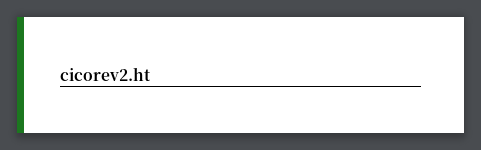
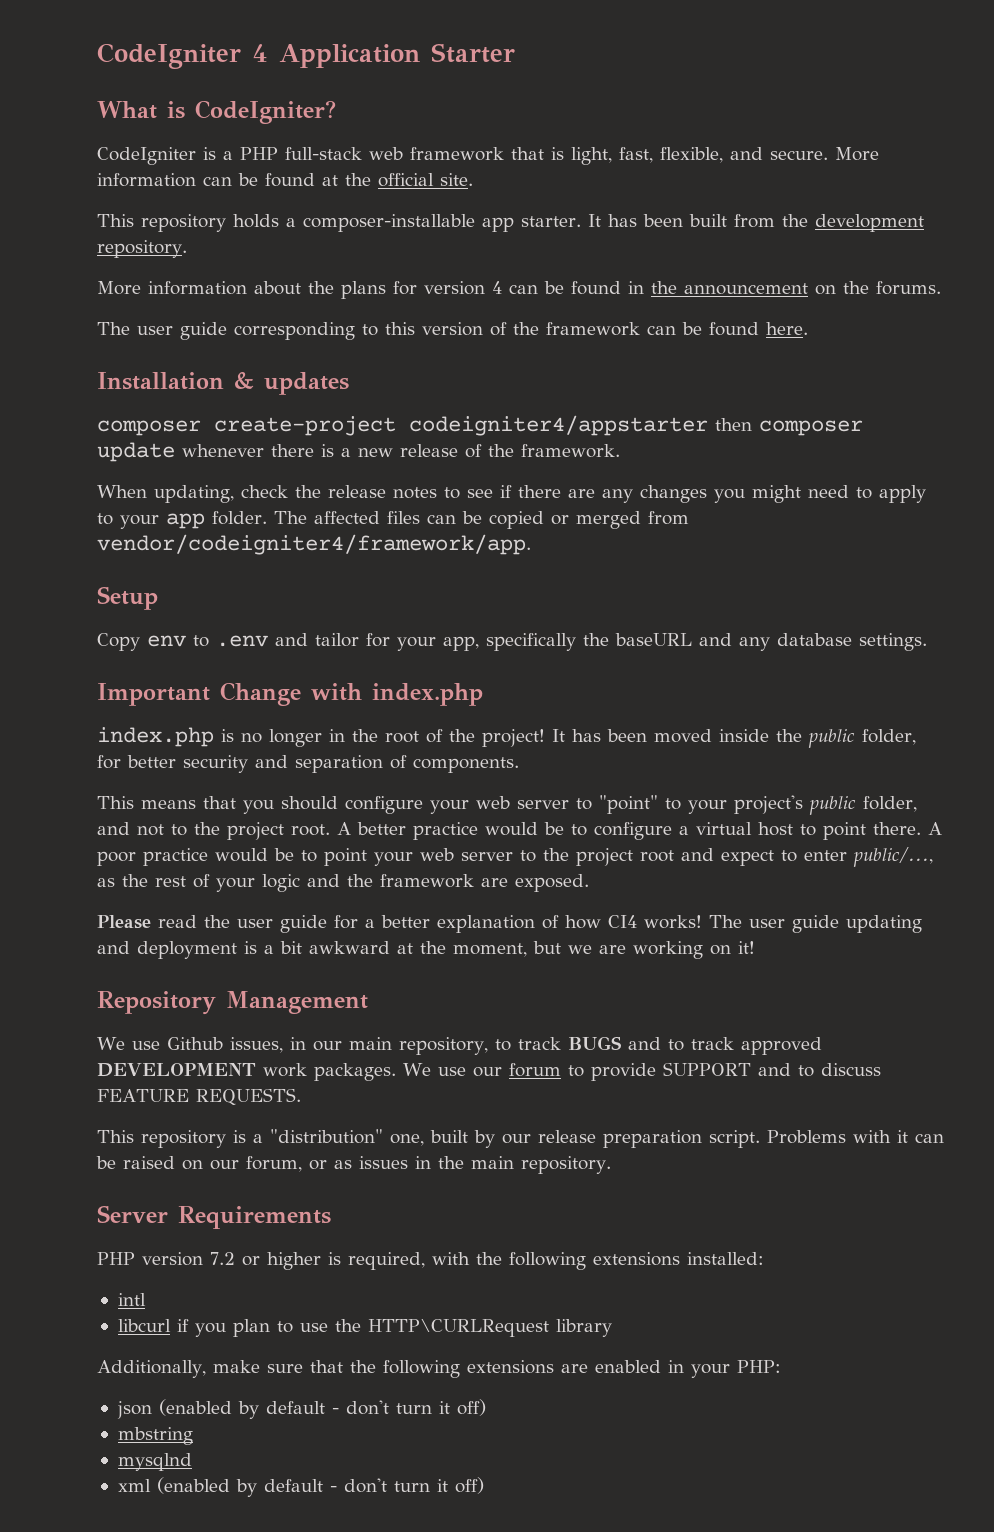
- cicorev2.ht
+ CodeIgniter 4 Application Starter
+ What is CodeIgniter?
+ CodeIgniter is a PHP full-stack web framework that is light, fast, flexible, and secure. More information can be found at the official site.
+ This repository holds a composer-installable app starter. It has been built from the development repository.
+ More information about the plans for version 4 can be found in the announcement on the forums.
+ The user guide corresponding to this version of the framework can be found here.
+ Installation & updates
+ composer create-project codeigniter4/appstarter then composer update whenever there is a new release of the framework.
+ When updating, check the release notes to see if there are any changes you might need to apply to your app folder. The affected files can be copied or merged from vendor/codeigniter4/framework/app.
+ Setup
+ Copy env to .env and tailor for your app, specifically the baseURL and any database settings.
+ Important Change with index.php
+ index.php is no longer in the root of the project! It has been moved inside the public folder, for better security and separation of components.
+ This means that you should configure your web server to "point" to your project's public folder, and not to the project root. A better practice would be to configure a virtual host to point there. A poor practice would be to point your web server to the project root and expect to enter public/..., as the rest of your logic and the framework are exposed.
+ Please read the user guide for a better explanation of how CI4 works! The user guide updating and deployment is a bit awkward at the moment, but we are working on it!
+ Repository Management
+ We use Github issues, in our main repository, to track BUGS and to track approved DEVELOPMENT work packages. We use our forum to provide SUPPORT and to discuss FEATURE REQUESTS.
+ This repository is a "distribution" one, built by our release preparation script. Problems with it can be raised on our forum, or as issues in the main repository.
+ Server Requirements
+ PHP version 7.2 or higher is required, with the following extensions installed:
+ intl
+ libcurl if you plan to use the HTTP\CURLRequest library
+ Additionally, make sure that the following extensions are enabled in your PHP:
+ json (enabled by default - don't turn it off)
+ mbstring
+ mysqlnd
+ xml (enabled by default - don't turn it off)

